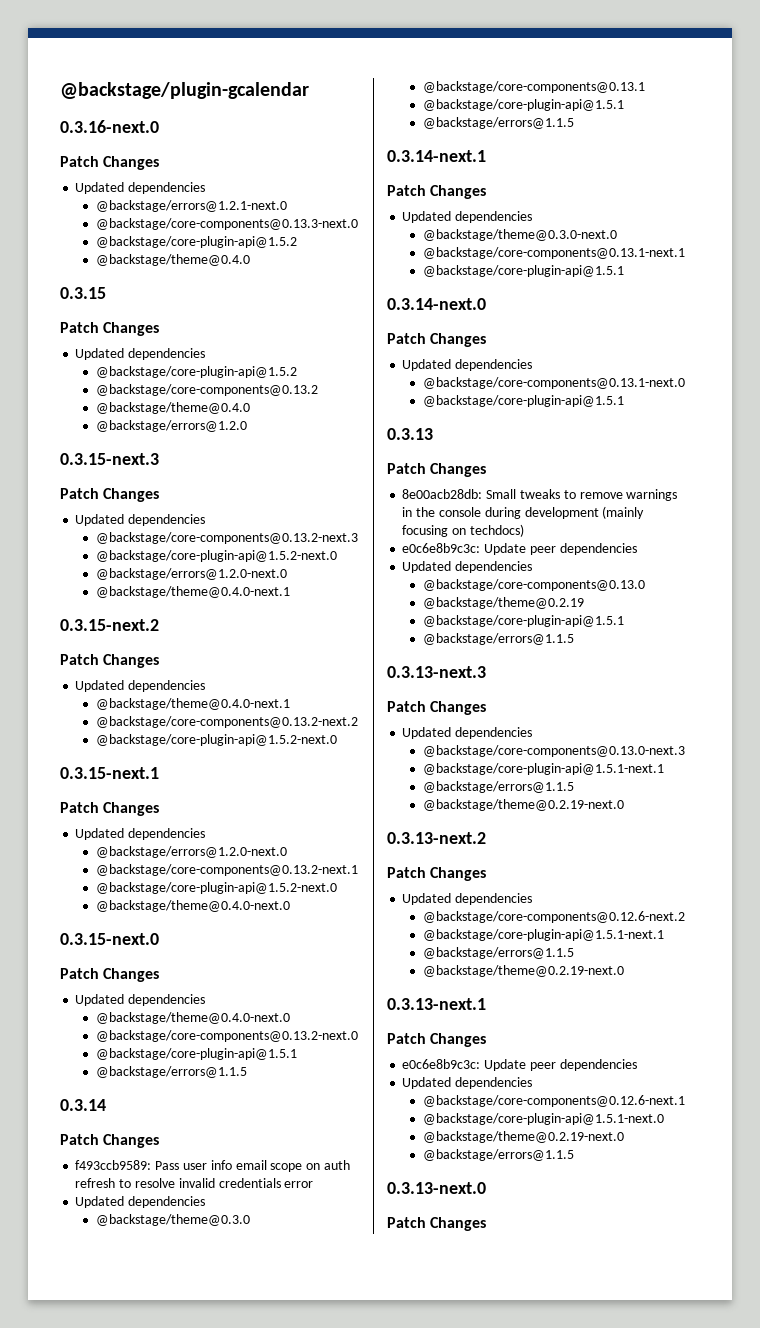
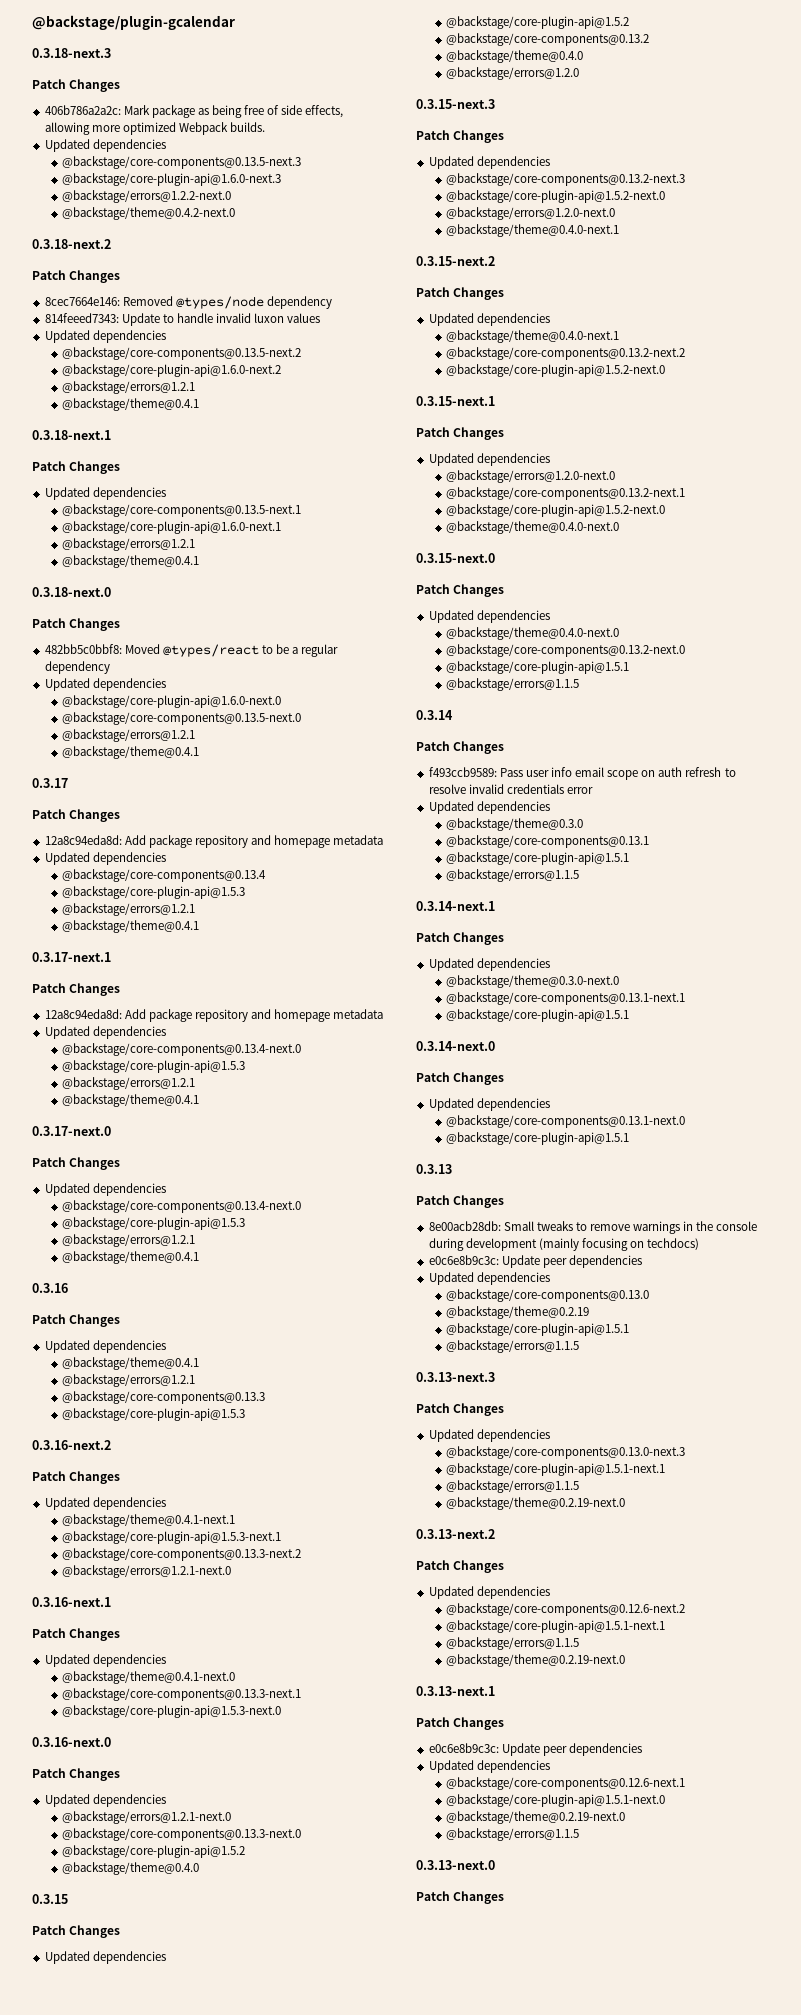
+ 0.3.18-next.3
+ Patch Changes
+ 406b786a2a2c: Mark package as being free of side effects, allowing more optimized Webpack builds.
+ Updated dependencies
+ @backstage/core-components@0.13.5-next.3
+ @backstage/core-plugin-api@1.6.0-next.3
+ @backstage/errors@1.2.2-next.0
+ @backstage/theme@0.4.2-next.0
+ 0.3.18-next.2
+ Patch Changes
+ 8cec7664e146: Removed @types/node dependency
+ 814feeed7343: Update to handle invalid luxon values
+ Updated dependencies
+ @backstage/core-components@0.13.5-next.2
+ @backstage/core-plugin-api@1.6.0-next.2
+ @backstage/errors@1.2.1
+ @backstage/theme@0.4.1
+ 0.3.18-next.1
+ Patch Changes
+ Updated dependencies
+ @backstage/core-components@0.13.5-next.1
+ @backstage/core-plugin-api@1.6.0-next.1
+ @backstage/errors@1.2.1
+ @backstage/theme@0.4.1
+ 0.3.18-next.0
+ Patch Changes
+ 482bb5c0bbf8: Moved @types/react to be a regular dependency
+ Updated dependencies
+ @backstage/core-plugin-api@1.6.0-next.0
+ @backstage/core-components@0.13.5-next.0
+ @backstage/errors@1.2.1
+ @backstage/theme@0.4.1
+ 0.3.17
+ Patch Changes
+ 12a8c94eda8d: Add package repository and homepage metadata
+ Updated dependencies
+ @backstage/core-components@0.13.4
+ @backstage/core-plugin-api@1.5.3
+ @backstage/errors@1.2.1
+ @backstage/theme@0.4.1
+ 0.3.17-next.1
+ Patch Changes
+ 12a8c94eda8d: Add package repository and homepage metadata
+ Updated dependencies
+ @backstage/core-components@0.13.4-next.0
+ @backstage/core-plugin-api@1.5.3
+ @backstage/errors@1.2.1
+ @backstage/theme@0.4.1
+ 0.3.17-next.0
+ Patch Changes
+ Updated dependencies
+ @backstage/core-components@0.13.4-next.0
+ @backstage/core-plugin-api@1.5.3
+ @backstage/errors@1.2.1
+ @backstage/theme@0.4.1
+ 0.3.16
+ Patch Changes
+ Updated dependencies
+ @backstage/theme@0.4.1
+ @backstage/errors@1.2.1
+ @backstage/core-components@0.13.3
+ @backstage/core-plugin-api@1.5.3
+ 0.3.16-next.2
+ Patch Changes
+ Updated dependencies
+ @backstage/theme@0.4.1-next.1
+ @backstage/core-plugin-api@1.5.3-next.1
+ @backstage/core-components@0.13.3-next.2
+ @backstage/errors@1.2.1-next.0
+ 0.3.16-next.1
+ Patch Changes
+ Updated dependencies
+ @backstage/theme@0.4.1-next.0
+ @backstage/core-components@0.13.3-next.1
+ @backstage/core-plugin-api@1.5.3-next.0

